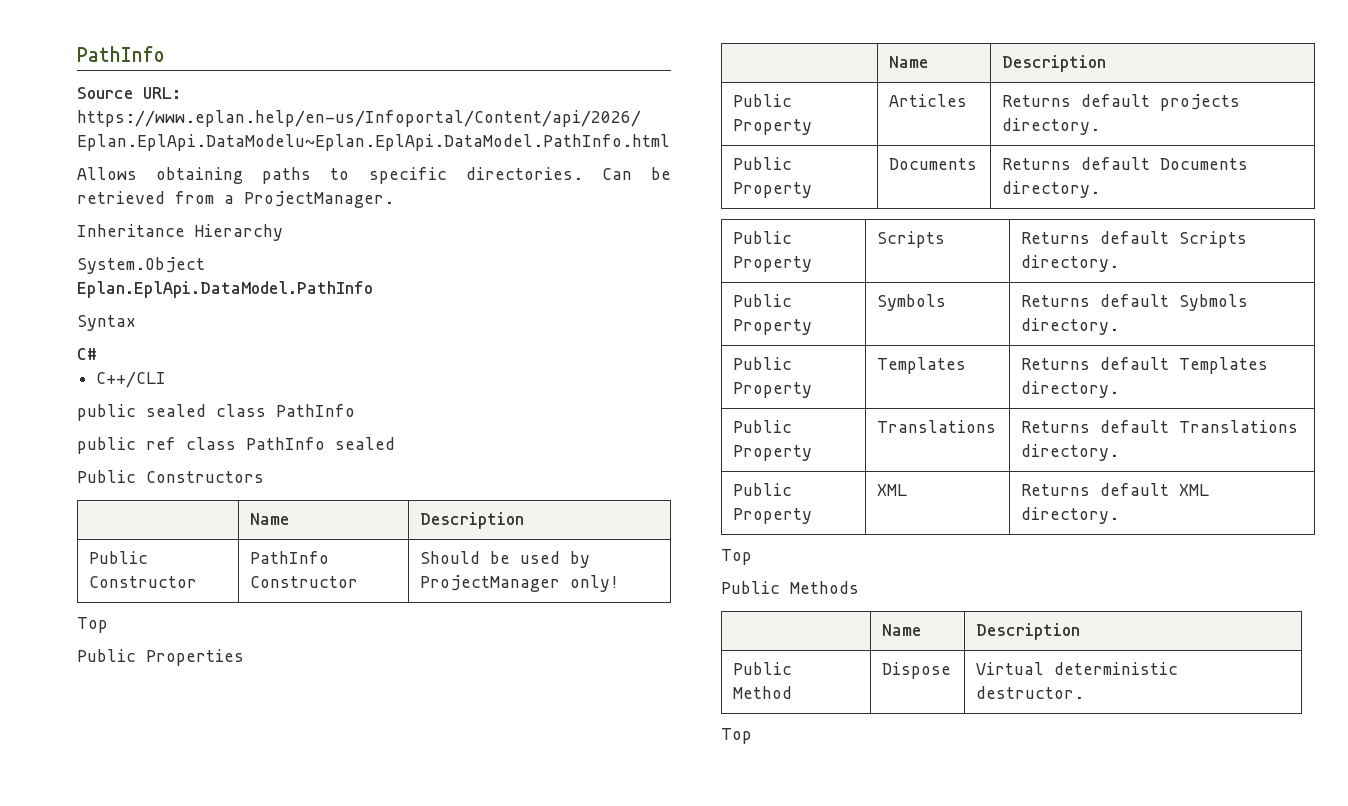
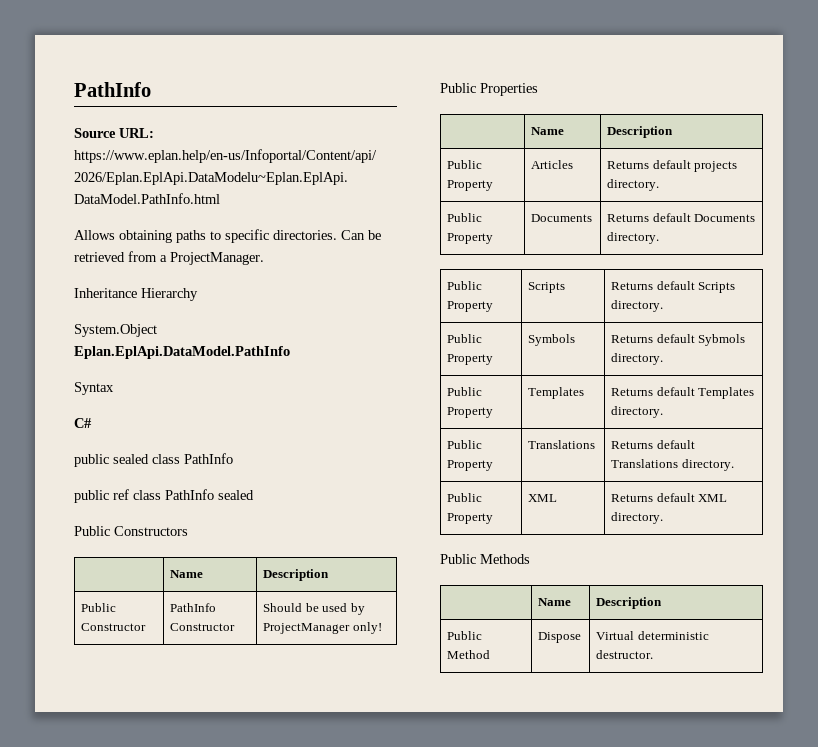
- C++/CLI
  Public Constructor | PathInfo Constructor | Should be used by ProjectManager only!
- Top
  Public Property | XML | Returns default XML directory.
- Top
  Public Method | Dispose | Virtual deterministic destructor.
- Top

